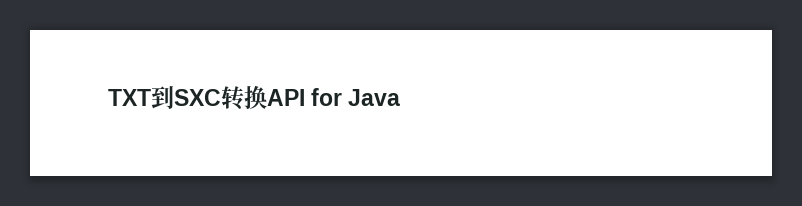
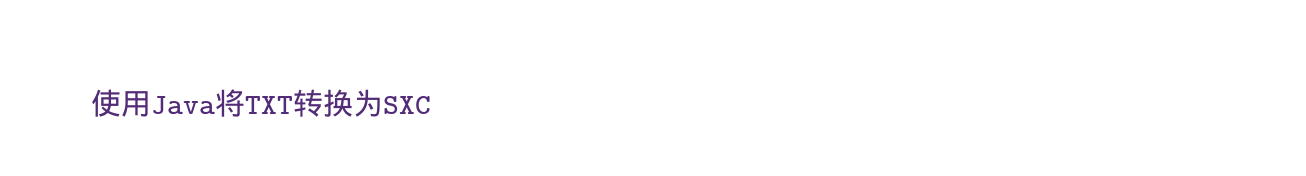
- TXT到SXC转换API for Java
+ 使用Java将TXT转换为SXC

